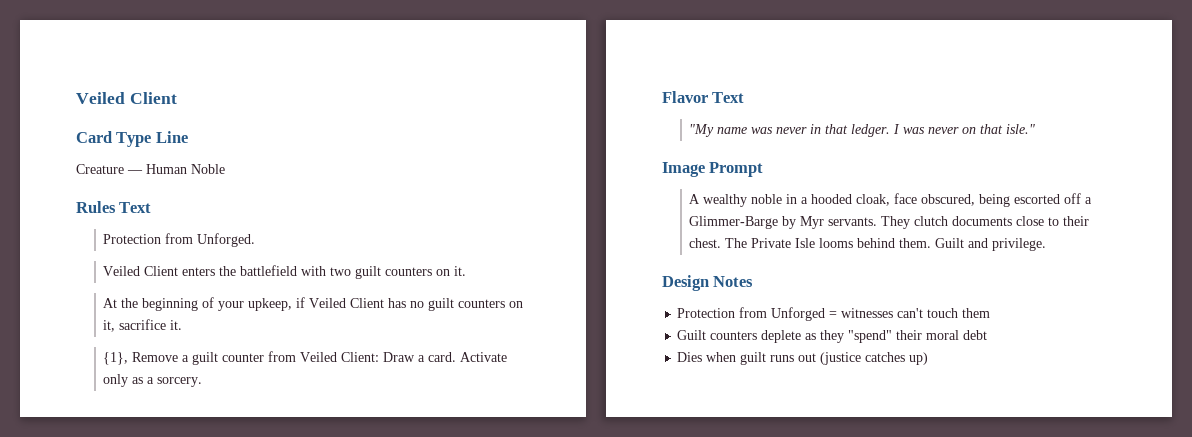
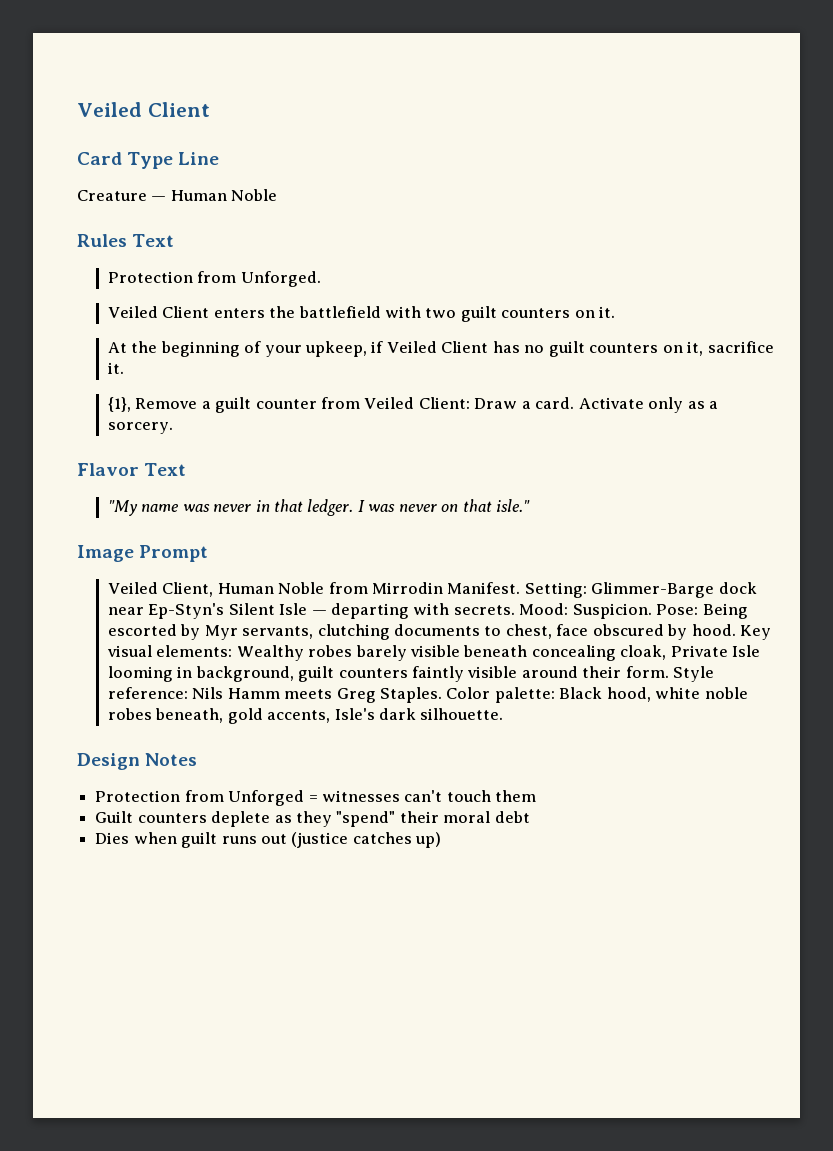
- A wealthy noble in a hooded cloak, face obscured, being escorted off a Glimmer-Barge by Myr servants. They clutch documents close to their chest. The Private Isle looms behind them. Guilt and privilege.
+ Veiled Client, Human Noble from Mirrodin Manifest. Setting: Glimmer-Barge dock near Ep-Styn's Silent Isle — departing with secrets. Mood: Suspicion. Pose: Being escorted by Myr servants, clutching documents to chest, face obscured by hood. Key visual elements: Wealthy robes barely visible beneath concealing cloak, Private Isle looming in background, guilt counters faintly visible around their form. Style reference: Nils Hamm meets Greg Staples. Color palette: Black hood, white noble robes beneath, gold accents, Isle's dark silhouette.

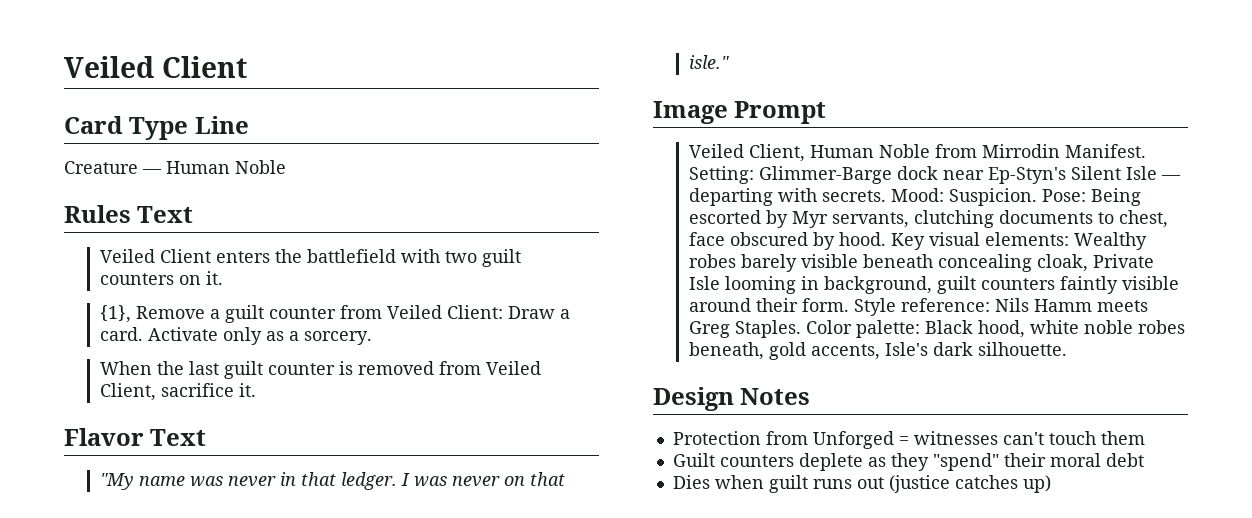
- Protection from Unforged.
- At the beginning of your upkeep, if Veiled Client has no guilt counters on it, sacrifice it.
+ When the last guilt counter is removed from Veiled Client, sacrifice it.

